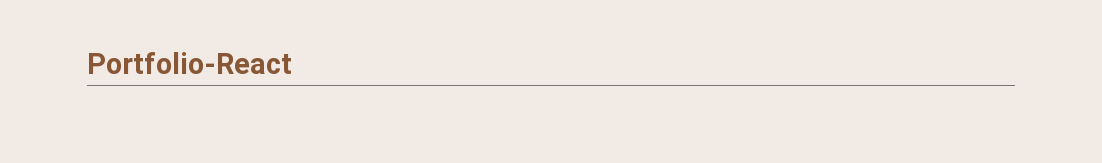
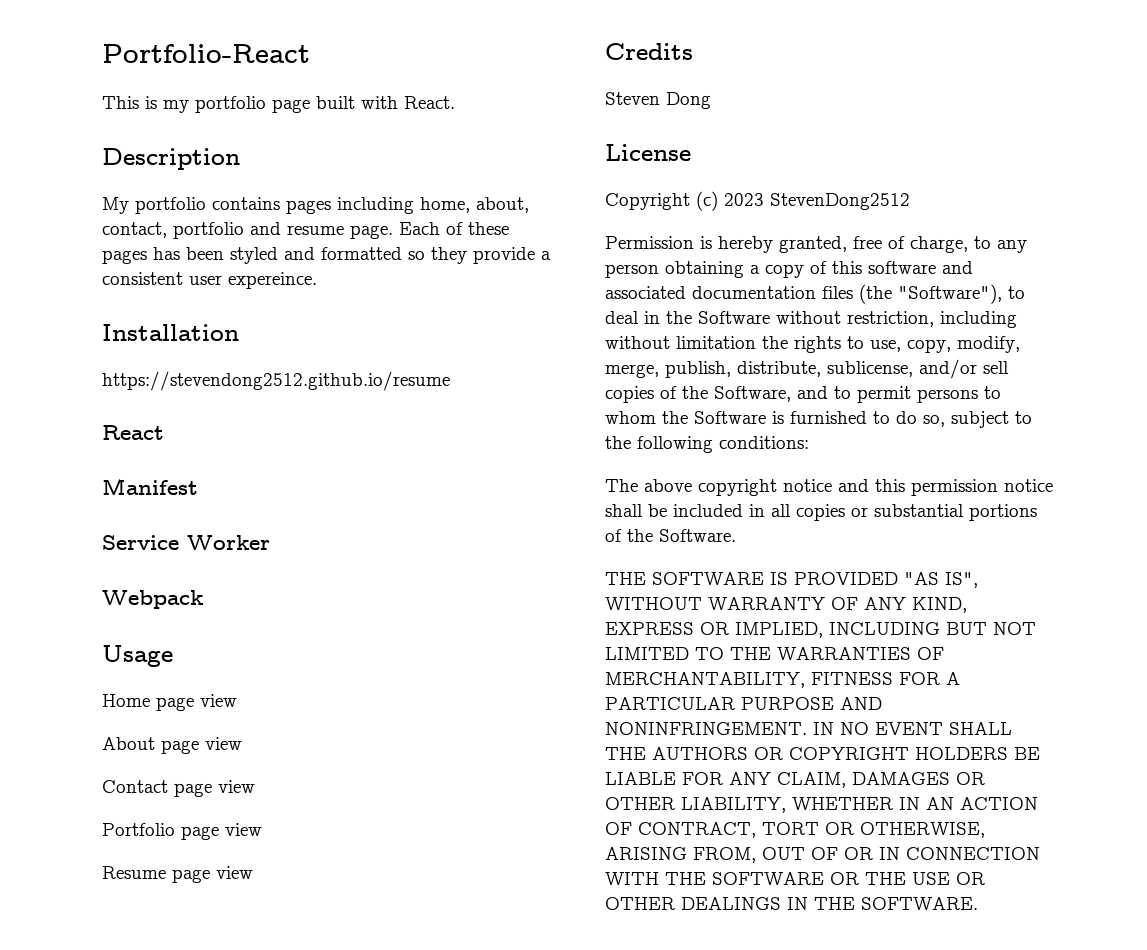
+ This is my portfolio page built with React.
+ Description
+ My portfolio contains pages including home, about, contact, portfolio and resume page. Each of these pages has been styled and formatted so they provide a consistent user expereince.
+ Installation
+ https://stevendong2512.github.io/resume
+ React
+ Manifest
+ Service Worker
+ Webpack
+ Usage
+ Home page view
+ About page view
+ Contact page view
+ Portfolio page view
+ Resume page view
+ Credits
+ Steven Dong
+ License
+ Copyright (c) 2023 StevenDong2512
+ Permission is hereby granted, free of charge, to any person obtaining a copy of this software and associated documentation files (the "Software"), to deal in the Software without restriction, including without limitation the rights to use, copy, modify, merge, publish, distribute, sublicense, and/or sell copies of the Software, and to permit persons to whom the Software is furnished to do so, subject to the following conditions:
+ The above copyright notice and this permission notice shall be included in all copies or substantial portions of the Software.
+ THE SOFTWARE IS PROVIDED "AS IS", WITHOUT WARRANTY OF ANY KIND, EXPRESS OR IMPLIED, INCLUDING BUT NOT LIMITED TO THE WARRANTIES OF MERCHANTABILITY, FITNESS FOR A PARTICULAR PURPOSE AND NONINFRINGEMENT. IN NO EVENT SHALL THE AUTHORS OR COPYRIGHT HOLDERS BE LIABLE FOR ANY CLAIM, DAMAGES OR OTHER LIABILITY, WHETHER IN AN ACTION OF CONTRACT, TORT OR OTHERWISE, ARISING FROM, OUT OF OR IN CONNECTION WITH THE SOFTWARE OR THE USE OR OTHER DEALINGS IN THE SOFTWARE.

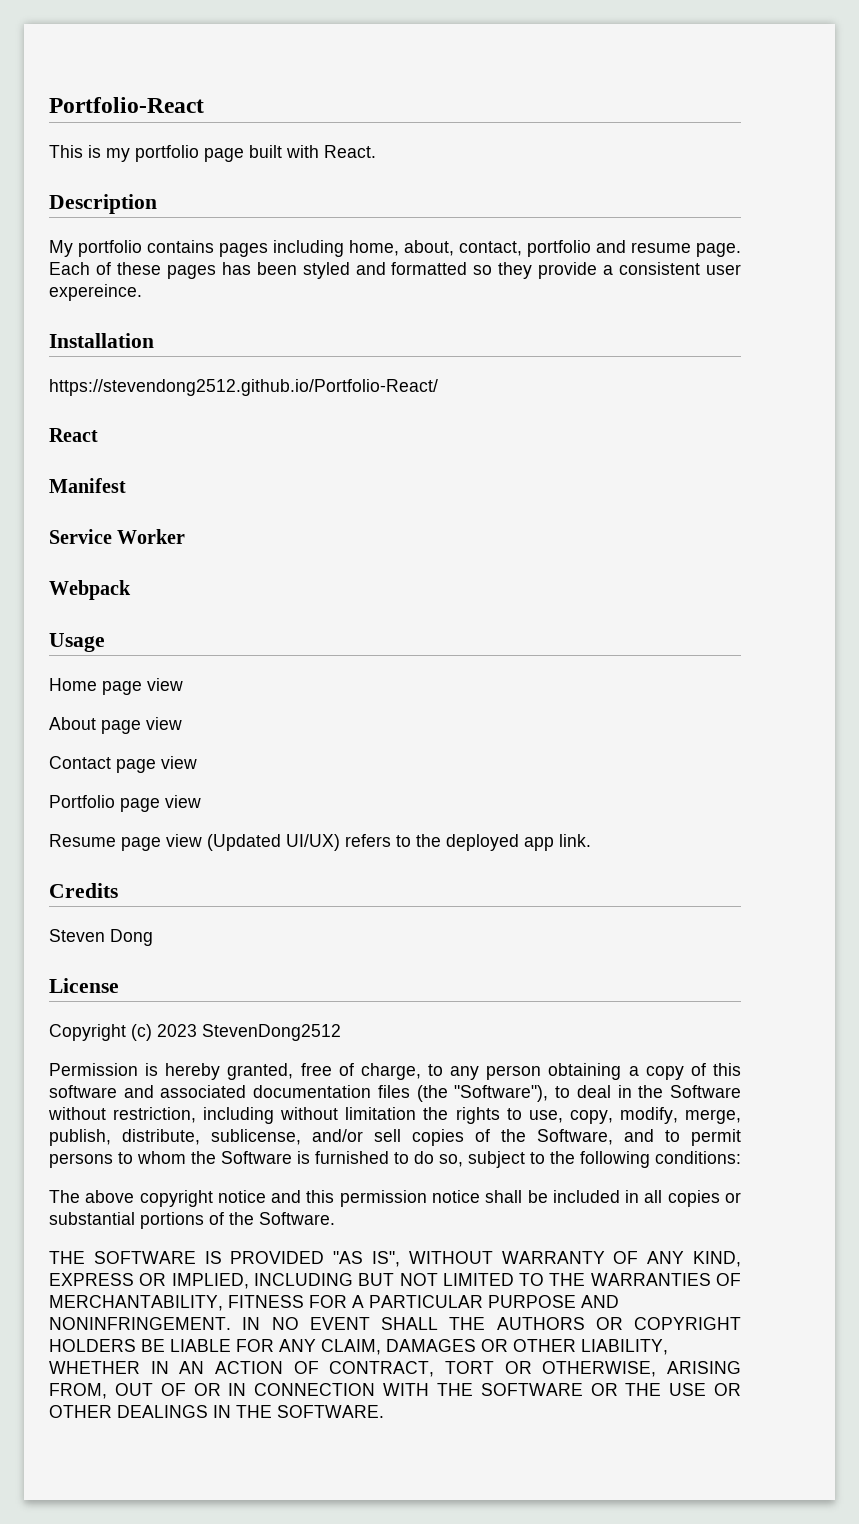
- https://stevendong2512.github.io/resume
+ https://stevendong2512.github.io/Portfolio-React/
- Resume page view
+ Resume page view (Updated UI/UX) refers to the deployed app link.

